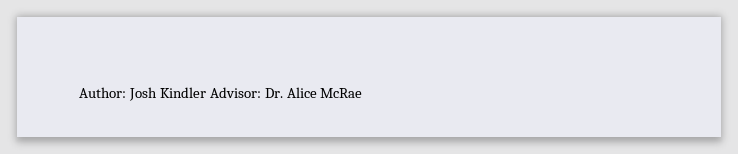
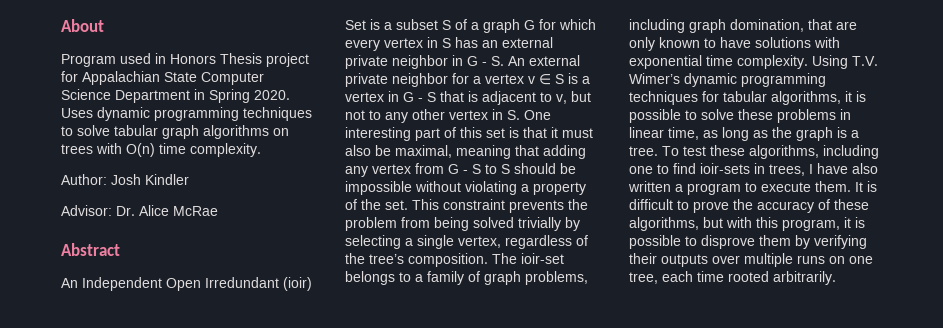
+ About
+ Program used in Honors Thesis project for Appalachian State Computer Science Department in Spring 2020. Uses dynamic programming techniques to solve tabular graph algorithms on trees with O(n) time complexity.
- Author: Josh Kindler Advisor: Dr. Alice McRae
+ Author: Josh Kindler
+ Advisor: Dr. Alice McRae
+ Abstract
+ An Independent Open Irredundant (ioir) Set is a subset S of a graph G for which every vertex in S has an external private neighbor in G - S. An external private neighbor for a vertex v ∈ S is a vertex in G - S that is adjacent to v, but not to any other vertex in S. One interesting part of this set is that it must also be maximal, meaning that adding any vertex from G - S to S should be impossible without violating a property of the set. This constraint prevents the problem from being solved trivially by selecting a single vertex, regardless of the tree’s composition. The ioir-set belongs to a family of graph problems, including graph domination, that are only known to have solutions with exponential time complexity. Using T.V. Wimer’s dynamic programming techniques for tabular algorithms, it is possible to solve these problems in linear time, as long as the graph is a tree. To test these algorithms, including one to find ioir-sets in trees, I have also written a program to execute them. It is difficult to prove the accuracy of these algorithms, but with this program, it is possible to disprove them by verifying their outputs over multiple runs on one tree, each time rooted arbitrarily.

